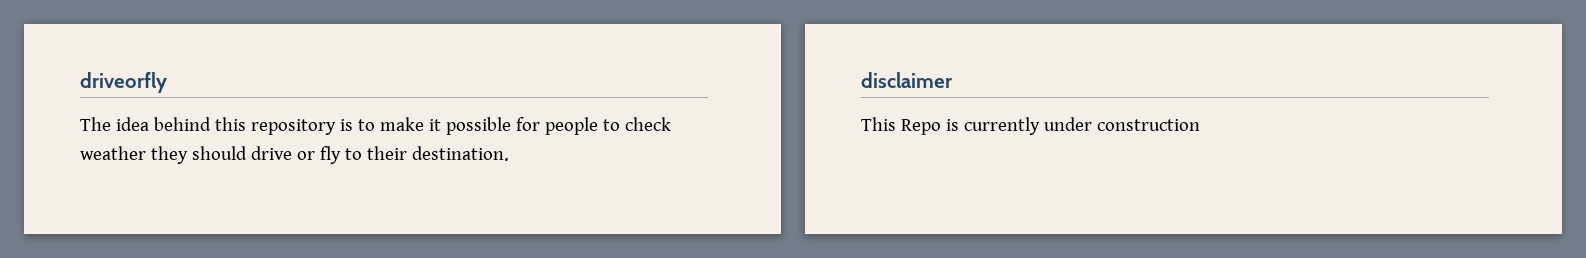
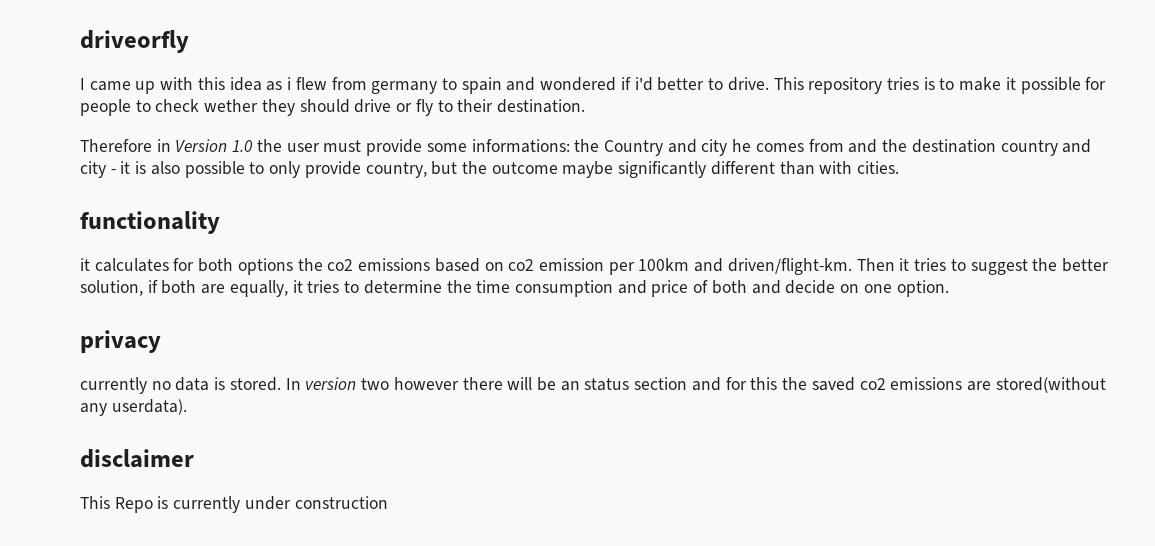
- The idea behind this repository is to make it possible for people to check weather they should drive or fly to their destination.
+ I came up with this idea as i flew from germany to spain and wondered if i'd better to drive. This repository tries is to make it possible for people to check wether they should drive or fly to their destination.
+ Therefore in Version 1.0 the user must provide some informations: the Country and city he comes from and the destination country and city - it is also possible to only provide country, but the outcome maybe significantly different than with cities.
+ functionality
+ it calculates for both options the co2 emissions based on co2 emission per 100km and driven/flight-km. Then it tries to suggest the better solution, if both are equally, it tries to determine the time consumption and price of both and decide on one option.
+ privacy
+ currently no data is stored. In version two however there will be an status section and for this the saved co2 emissions are stored(without any userdata).

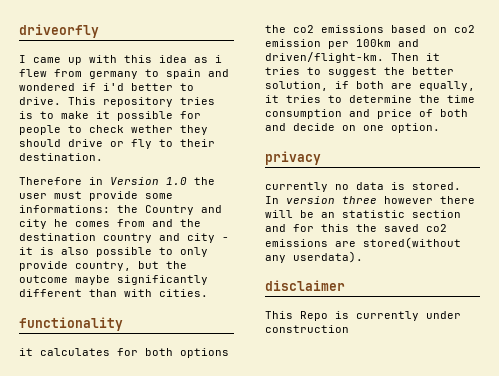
- In version two however there will be an status section and for this the saved co2 emissions are stored(without any userdata).
+ In version three however there will be an statistic section and for this the saved co2 emissions are stored(without any userdata).

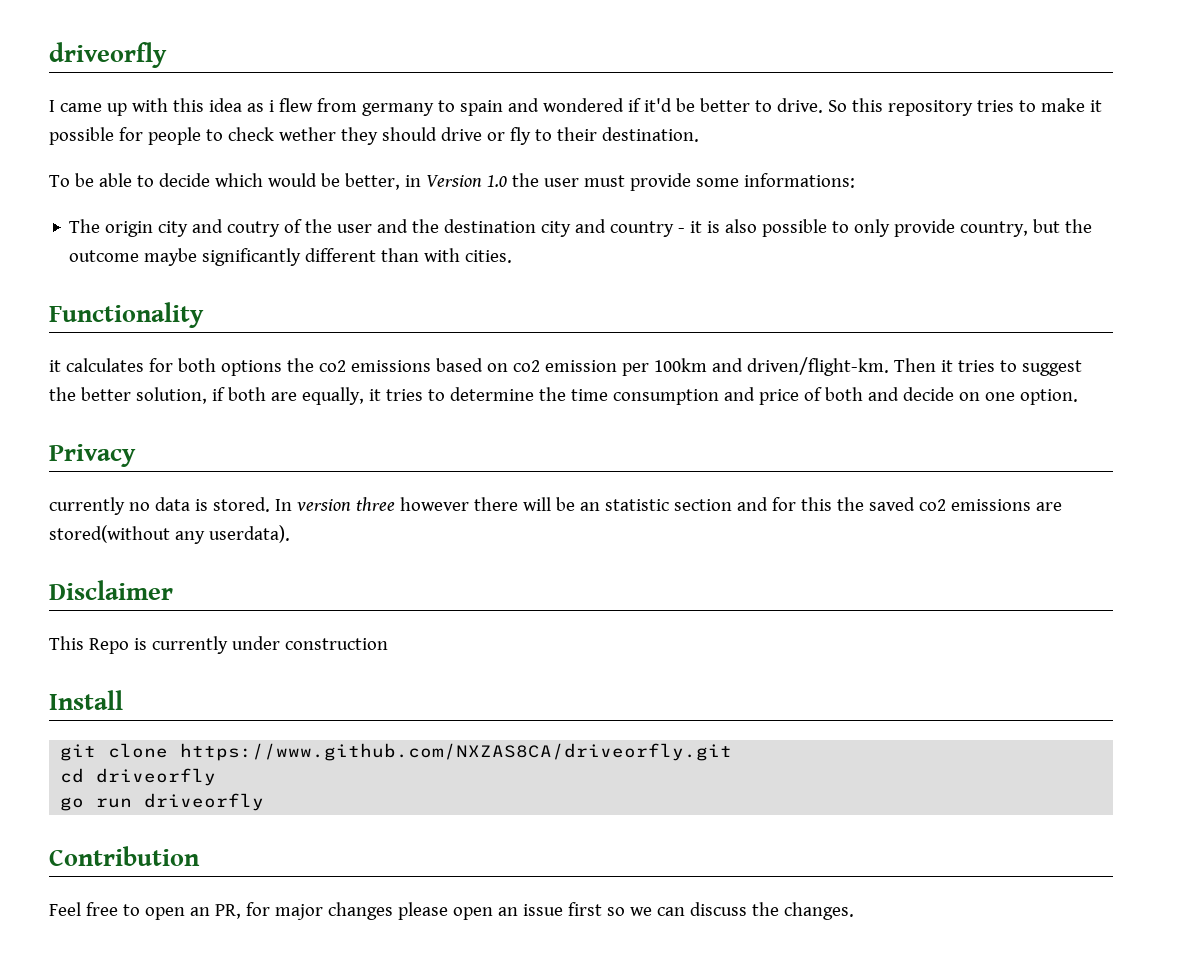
- I came up with this idea as i flew from germany to spain and wondered if i'd better to drive.
+ I came up with this idea as i flew from germany to spain and wondered if it'd be better to drive.
- This repository tries is to make it possible for people to check wether they should drive or fly to their destination.
+ So this repository tries to make it possible for people to check wether they should drive or fly to their destination.
- Therefore in Version 1.0 the user must provide some informations: the Country and city he comes from and the destination country and city - it is also possible to only provide country, but the outcome maybe significantly different than with cities.
+ To be able to decide which would be better, in Version 1.0 the user must provide some informations:
+ The origin city and coutry of the user and the destination city and country - it is also possible to only provide country, but the outcome maybe significantly different than with cities.
- functionality
+ Functionality
- privacy
+ Privacy
- disclaimer
+ Disclaimer
+ Install
+ git clone https://www.github.com/NXZAS8CA/driveorfly.git
+ cd driveorfly
+ go run driveorfly
+ Contribution
+ Feel free to open an PR, for major changes please open an issue first so we can discuss the changes.

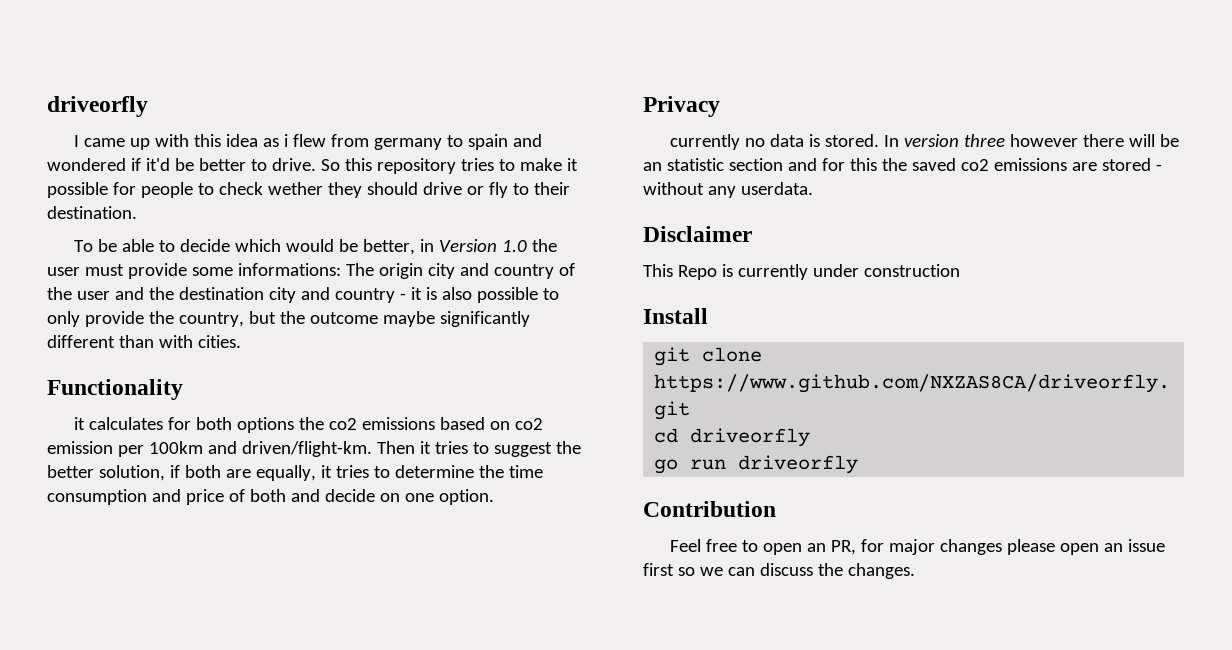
- To be able to decide which would be better, in Version 1.0 the user must provide some informations:
- The origin city and coutry of the user and the destination city and country - it is also possible to only provide country, but the outcome maybe significantly different than with cities.
+ To be able to decide which would be better, in Version 1.0 the user must provide some informations: The origin city and country of the user and the destination city and country - it is also possible to only provide the country, but the outcome maybe significantly different than with cities.
- In version three however there will be an statistic section and for this the saved co2 emissions are stored(without any userdata).
+ In version three however there will be an statistic section and for this the saved co2 emissions are stored - without any userdata.

